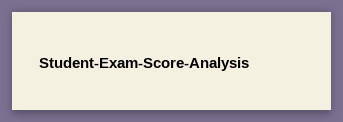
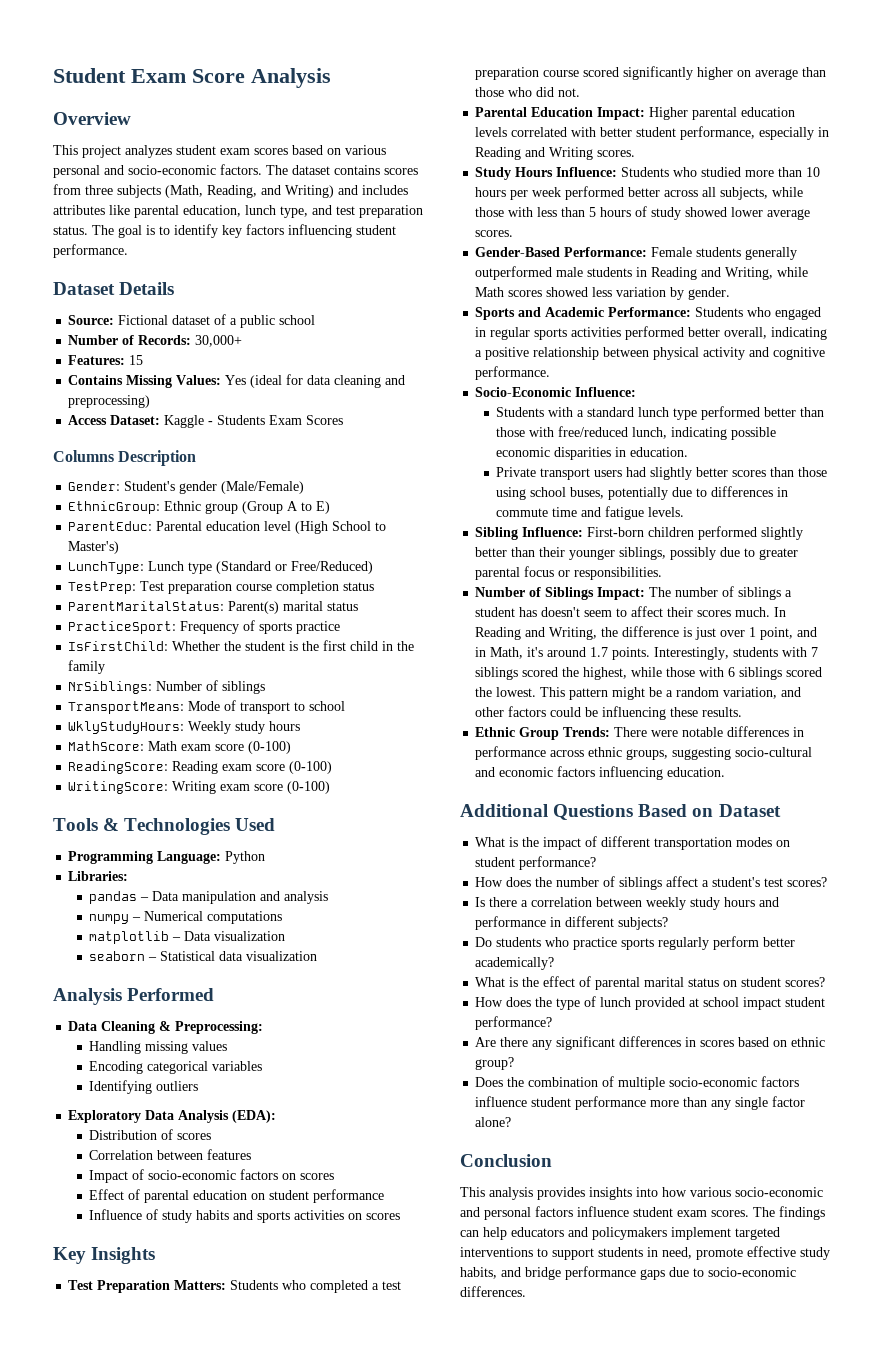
- Student-Exam-Score-Analysis
+ Student Exam Score Analysis
+ Overview
+ This project analyzes student exam scores based on various personal and socio-economic factors. The dataset contains scores from three subjects (Math, Reading, and Writing) and includes attributes like parental education, lunch type, and test preparation status. The goal is to identify key factors influencing student performance.
+ Dataset Details
+ Source: Fictional dataset of a public school
+ Number of Records: 30,000+
+ Features: 15
+ Contains Missing Values: Yes (ideal for data cleaning and preprocessing)
+ Access Dataset: Kaggle - Students Exam Scores
+ Columns Description
+ Gender: Student's gender (Male/Female)
+ EthnicGroup: Ethnic group (Group A to E)
+ ParentEduc: Parental education level (High School to Master's)
+ LunchType: Lunch type (Standard or Free/Reduced)
+ TestPrep: Test preparation course completion status
+ ParentMaritalStatus: Parent(s) marital status
+ PracticeSport: Frequency of sports practice
+ IsFirstChild: Whether the student is the first child in the family
+ NrSiblings: Number of siblings
+ TransportMeans: Mode of transport to school
+ WklyStudyHours: Weekly study hours
+ MathScore: Math exam score (0-100)
+ ReadingScore: Reading exam score (0-100)
+ WritingScore: Writing exam score (0-100)
+ Tools & Technologies Used
+ Programming Language: Python
+ Libraries:
+ pandas – Data manipulation and analysis
+ numpy – Numerical computations
+ matplotlib – Data visualization
+ seaborn – Statistical data visualization
+ Analysis Performed
+ Data Cleaning & Preprocessing:
+ Handling missing values
+ Encoding categorical variables
+ Identifying outliers
+ Exploratory Data Analysis (EDA):
+ Distribution of scores
+ Correlation between features
+ Impact of socio-economic factors on scores
+ Effect of parental education on student performance
+ Influence of study habits and sports activities on scores
+ Key Insights
+ Test Preparation Matters: Students who completed a test preparation course scored significantly higher on average than those who did not.
+ Parental Education Impact: Higher parental education levels correlated with better student performance, especially in Reading and Writing scores.
+ Study Hours Influence: Students who studied more than 10 hours per week performed better across all subjects, while those with less than 5 hours of study showed lower average scores.
+ Gender-Based Performance: Female students generally outperformed male students in Reading and Writing, while Math scores showed less variation by gender.
+ Sports and Academic Performance: Students who engaged in regular sports activities performed better overall, indicating a positive relationship between physical activity and cognitive performance.
+ Socio-Economic Influence:
+ Students with a standard lunch type performed better than those with free/reduced lunch, indicating possible economic disparities in education.
+ Private transport users had slightly better scores than those using school buses, potentially due to differences in commute time and fatigue levels.
+ Sibling Influence: First-born children performed slightly better than their younger siblings, possibly due to greater parental focus or responsibilities.
+ Number of Siblings Impact: The number of siblings a student has doesn't seem to affect their scores much. In Reading and Writing, the difference is just over 1 point, and in Math, it's around 1.7 points. Interestingly, students with 7 siblings scored the highest, while those with 6 siblings scored the lowest. This pattern might be a random variation, and other factors could be influencing these results.
+ Ethnic Group Trends: There were notable differences in performance across ethnic groups, suggesting socio-cultural and economic factors influencing education.
+ Additional Questions Based on Dataset
+ What is the impact of different transportation modes on student performance?
+ How does the number of siblings affect a student's test scores?
+ Is there a correlation between weekly study hours and performance in different subjects?
+ Do students who practice sports regularly perform better academically?
+ What is the effect of parental marital status on student scores?
+ How does the type of lunch provided at school impact student performance?
+ Are there any significant differences in scores based on ethnic group?
+ Does the combination of multiple socio-economic factors influence student performance more than any single factor alone?
+ Conclusion
+ This analysis provides insights into how various socio-economic and personal factors influence student exam scores. The findings can help educators and policymakers implement targeted interventions to support students in need, promote effective study habits, and bridge performance gaps due to socio-economic differences.

